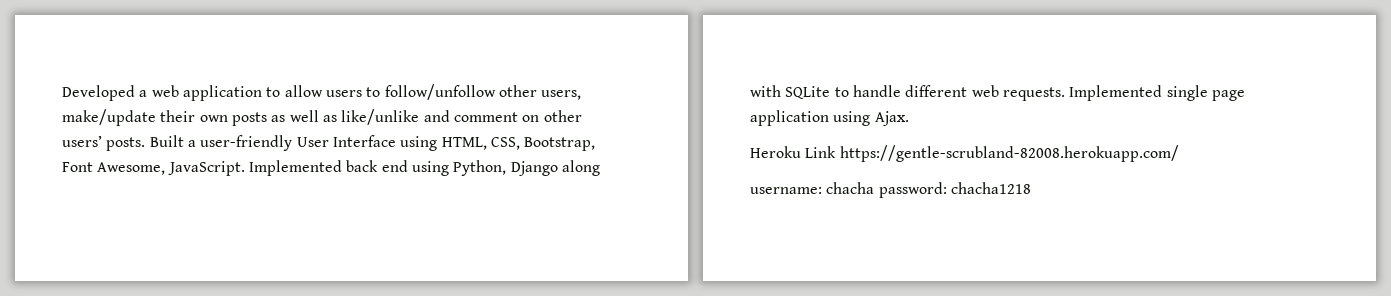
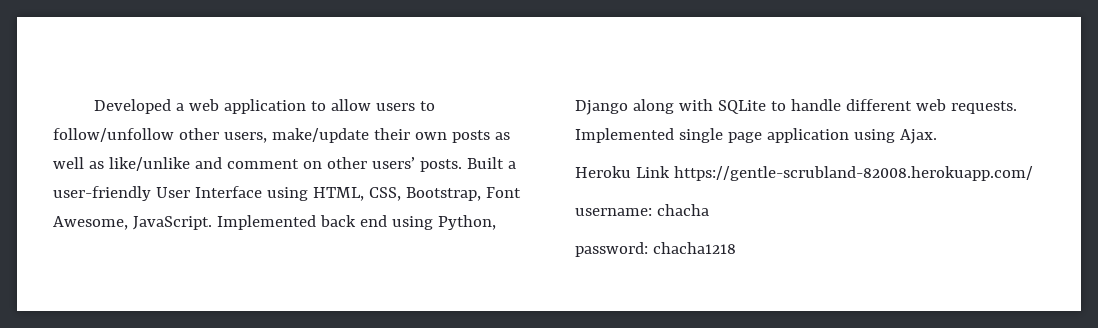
- username: chacha password: chacha1218
+ username: chacha
+ password: chacha1218

